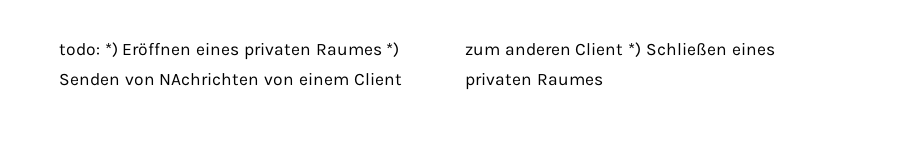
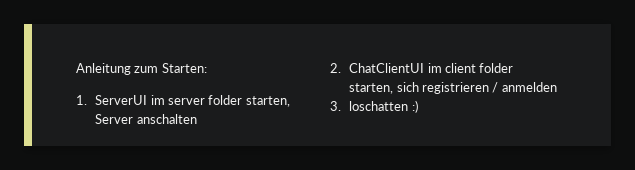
- todo: *) Eröffnen eines privaten Raumes *) Senden von NAchrichten von einem Client zum anderen Client *) Schließen eines privaten Raumes
+ Anleitung zum Starten:
+ 1. ServerUI im server folder starten, Server anschalten
+ 2. ChatClientUI im client folder starten, sich registrieren / anmelden
+ 3. loschatten :)

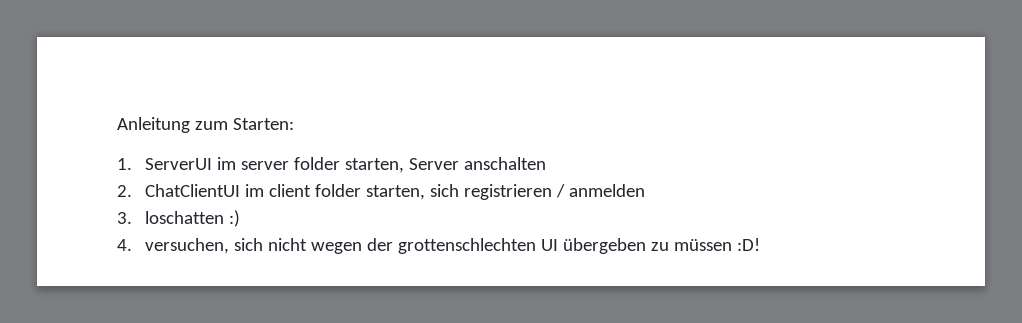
+ 4. versuchen, sich nicht wegen der grottenschlechten UI übergeben zu müssen :D!

